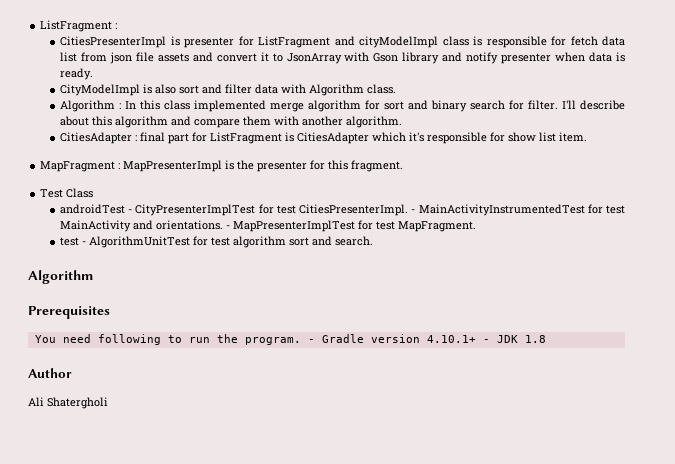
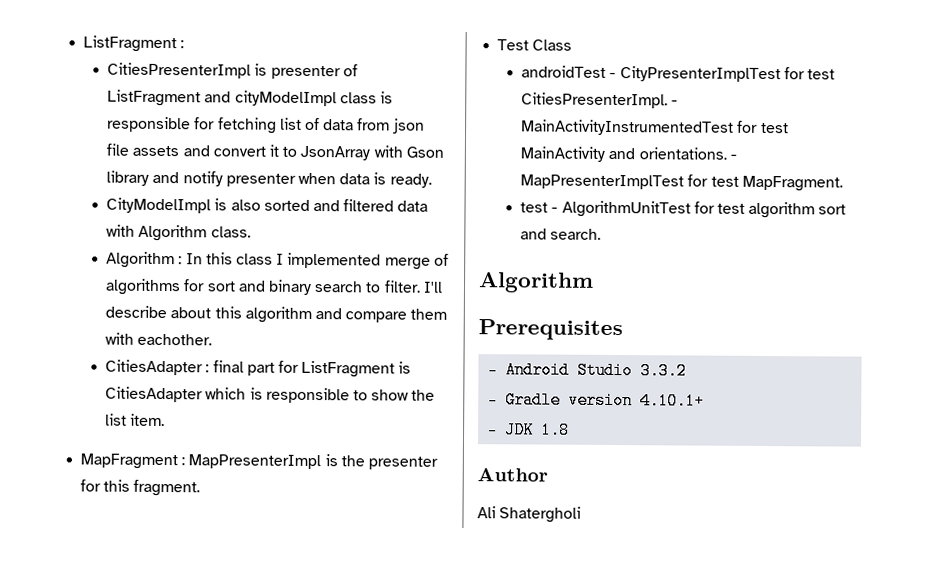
- CitiesPresenterImpl is presenter for ListFragment and cityModelImpl class is responsible for fetch data list from json file assets and convert it to JsonArray with Gson library and notify presenter when data is ready.
+ CitiesPresenterImpl is presenter of ListFragment and cityModelImpl class is responsible for fetching list of data from json file assets and convert it to JsonArray with Gson library and notify presenter when data is ready.
- CityModelImpl is also sort and filter data with Algorithm class.
+ CityModelImpl is also sorted and filtered data with Algorithm class.
- Algorithm : In this class implemented merge algorithm for sort and binary search for filter.
+ Algorithm : In this class I implemented merge of algorithms for sort and binary search to filter.
- I'll describe about this algorithm and compare them with another algorithm.
+ I'll describe about this algorithm and compare them with eachother.
- CitiesAdapter : final part for ListFragment is CitiesAdapter which it's responsible for show list item.
+ CitiesAdapter : final part for ListFragment is CitiesAdapter which is responsible to show the list item.
- You need following to run the program. - Gradle version 4.10.1+ - JDK 1.8
+ - Android Studio 3.3.2
+ - Gradle version 4.10.1+
+ - JDK 1.8

